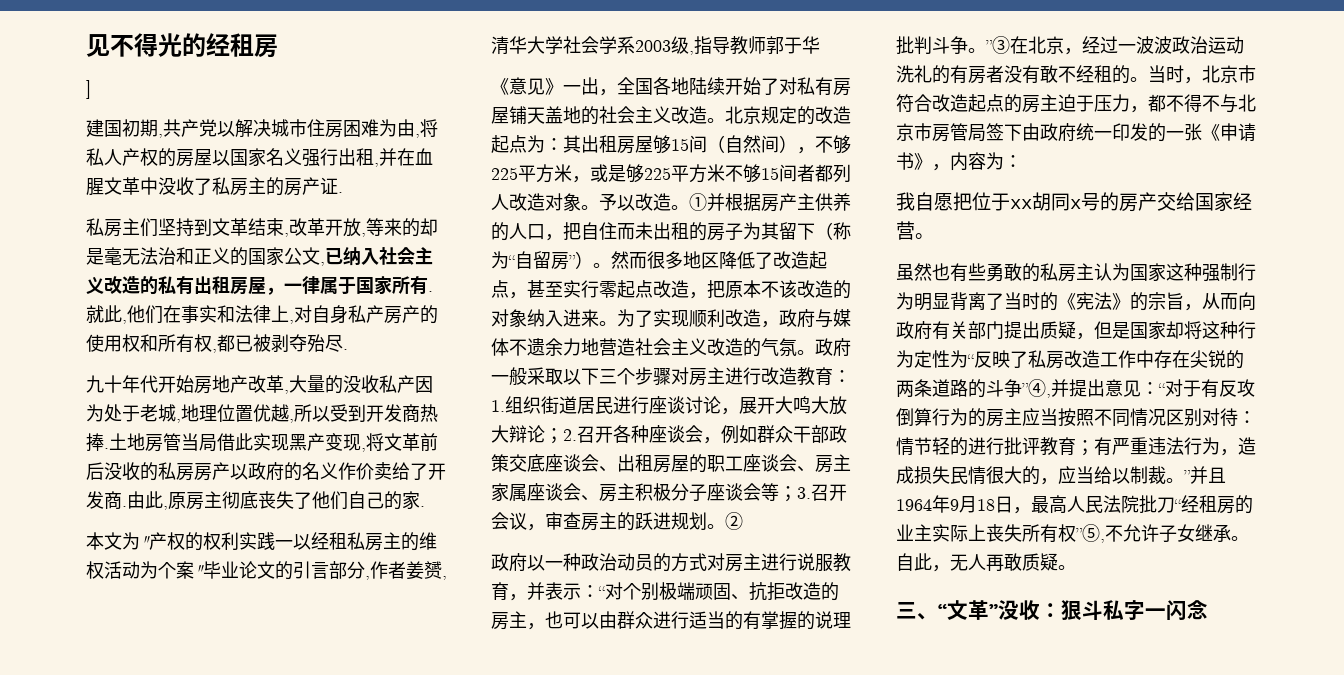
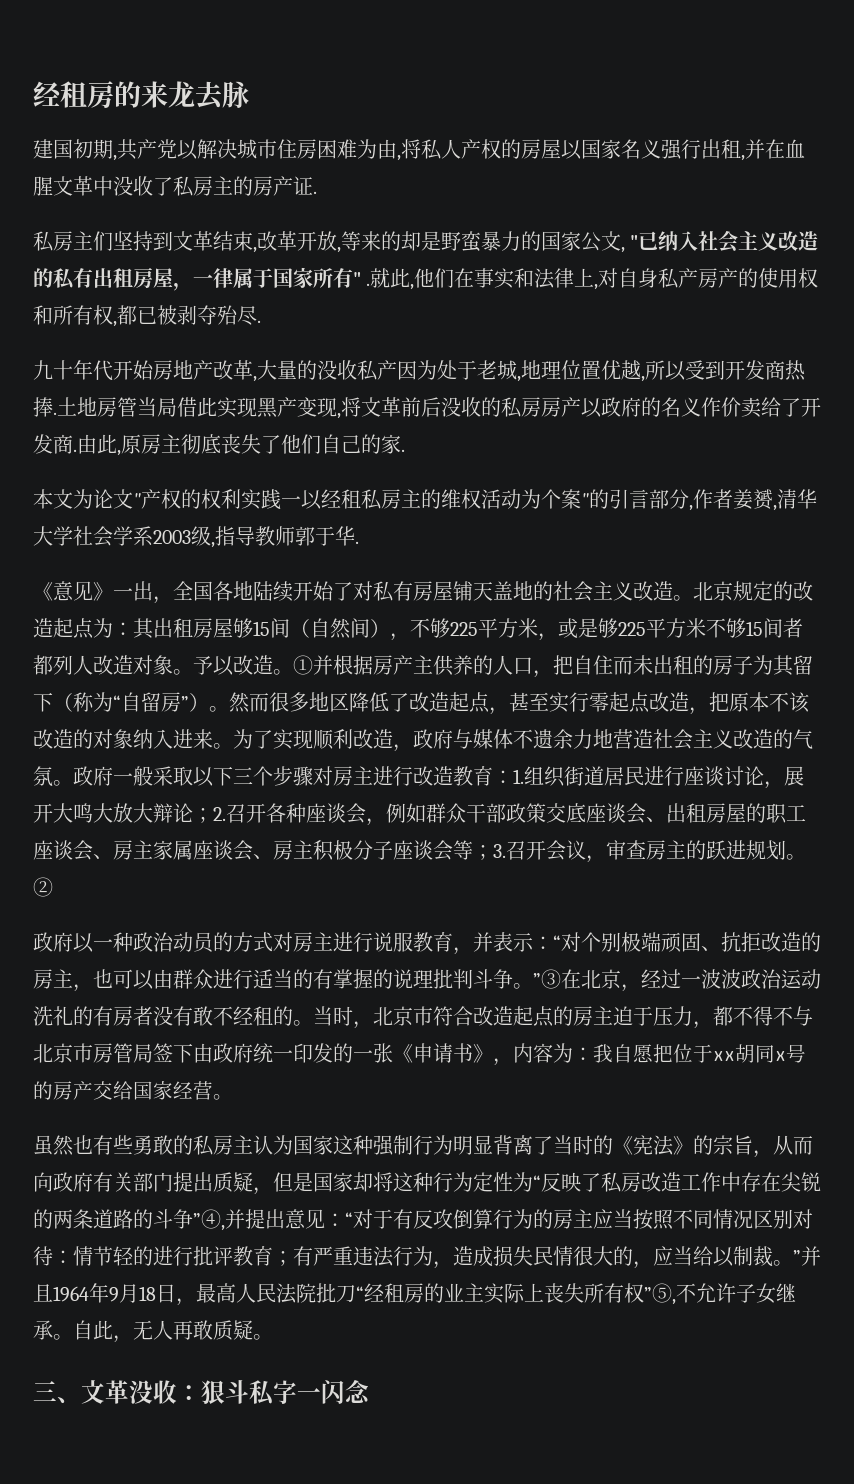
- 见不得光的经租房
- ]
+ 经租房的来龙去脉
- 私房主们坚持到文革结束,改革开放,等来的却是毫无法治和正义的国家公文,已纳入社会主义改造的私有出租房屋，一律属于国家所有.
+ 私房主们坚持到文革结束,改革开放,等来的却是野蛮暴力的国家公文, "已纳入社会主义改造的私有出租房屋，一律属于国家所有" .
- 本文为"产权的权利实践一以经租私房主的维权活动为个案"毕业论文的引言部分,作者姜赟,清华大学社会学系2003级,指导教师郭于华
+ 本文为论文"产权的权利实践一以经租私房主的维权活动为个案"的引言部分,作者姜赟,清华大学社会学系2003级,指导教师郭于华.
- 当时，北京市符合改造起点的房主迫于压力，都不得不与北京市房管局签下由政府统一印发的一张《申请书》，内容为：
- 我自愿把位于xx胡同x号的房产交给国家经营。
+ 当时，北京市符合改造起点的房主迫于压力，都不得不与北京市房管局签下由政府统一印发的一张《申请书》，内容为：我自愿把位于xx胡同x号的房产交给国家经营。
- 三、“文革”没收：狠斗私字一闪念
+ 三、文革没收：狠斗私字一闪念

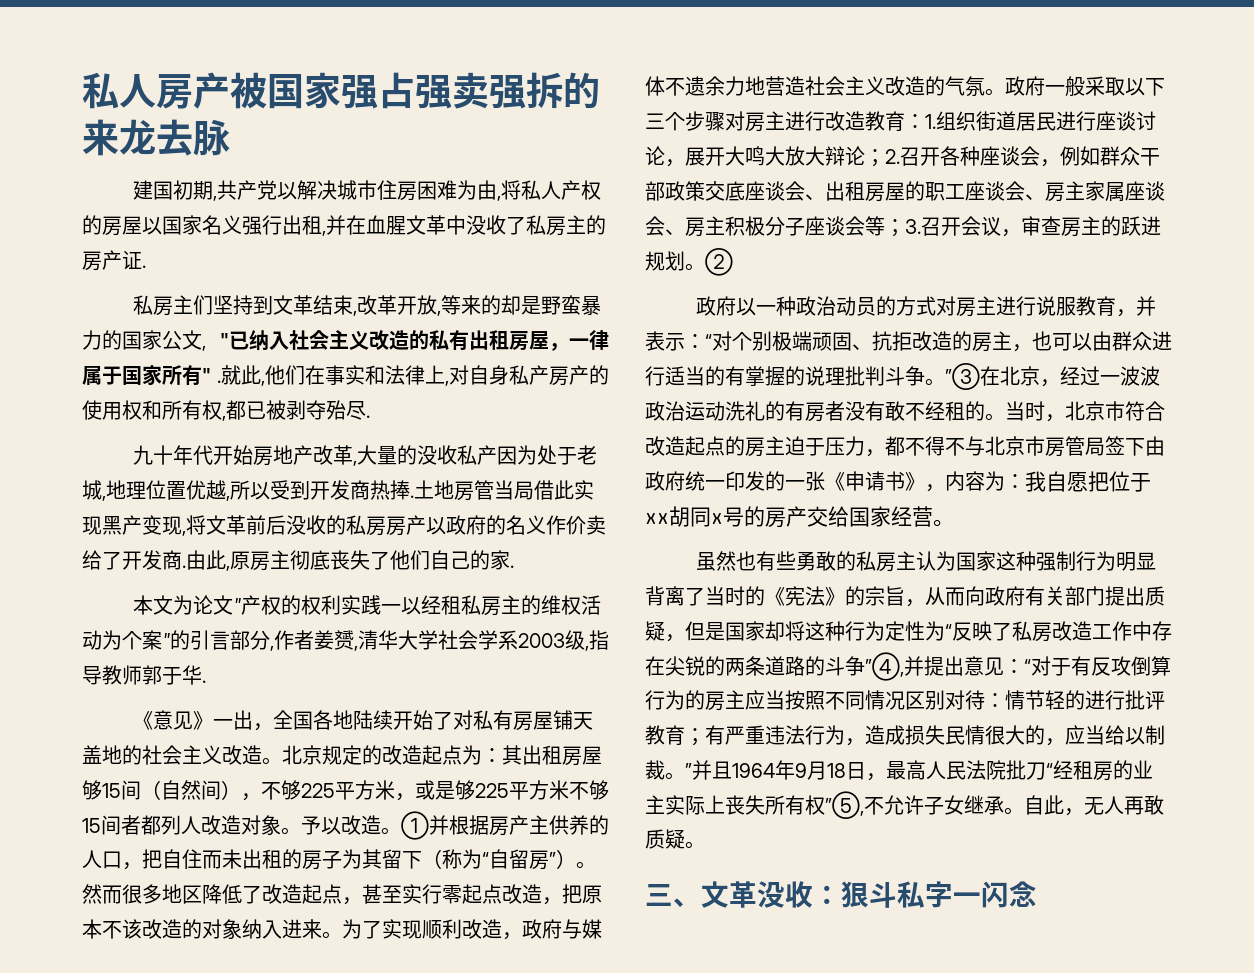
- 经租房的来龙去脉
+ 私人房产被国家强占强卖强拆的来龙去脉

